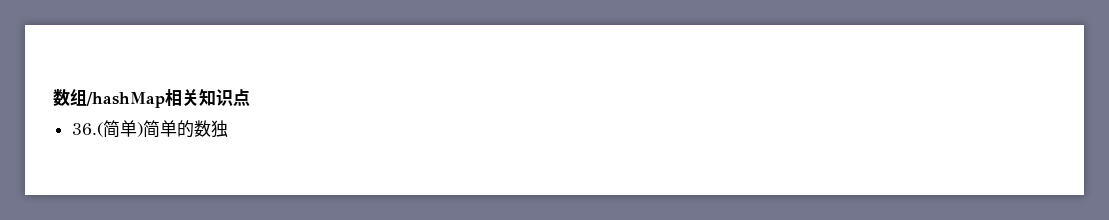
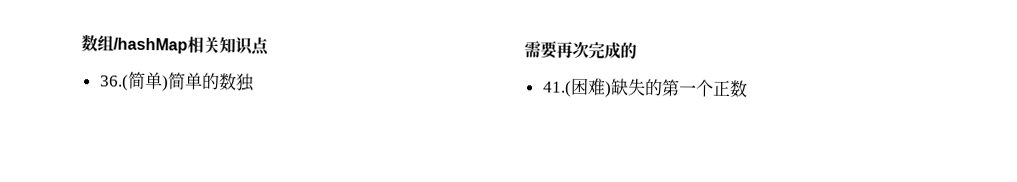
+ 需要再次完成的
+ 41.(困难)缺失的第一个正数

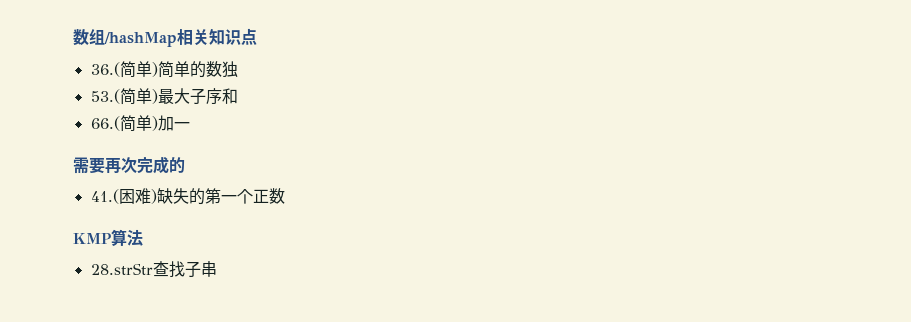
+ 53.(简单)最大子序和
+ 66.(简单)加一
+ KMP算法
+ 28.strStr查找子串

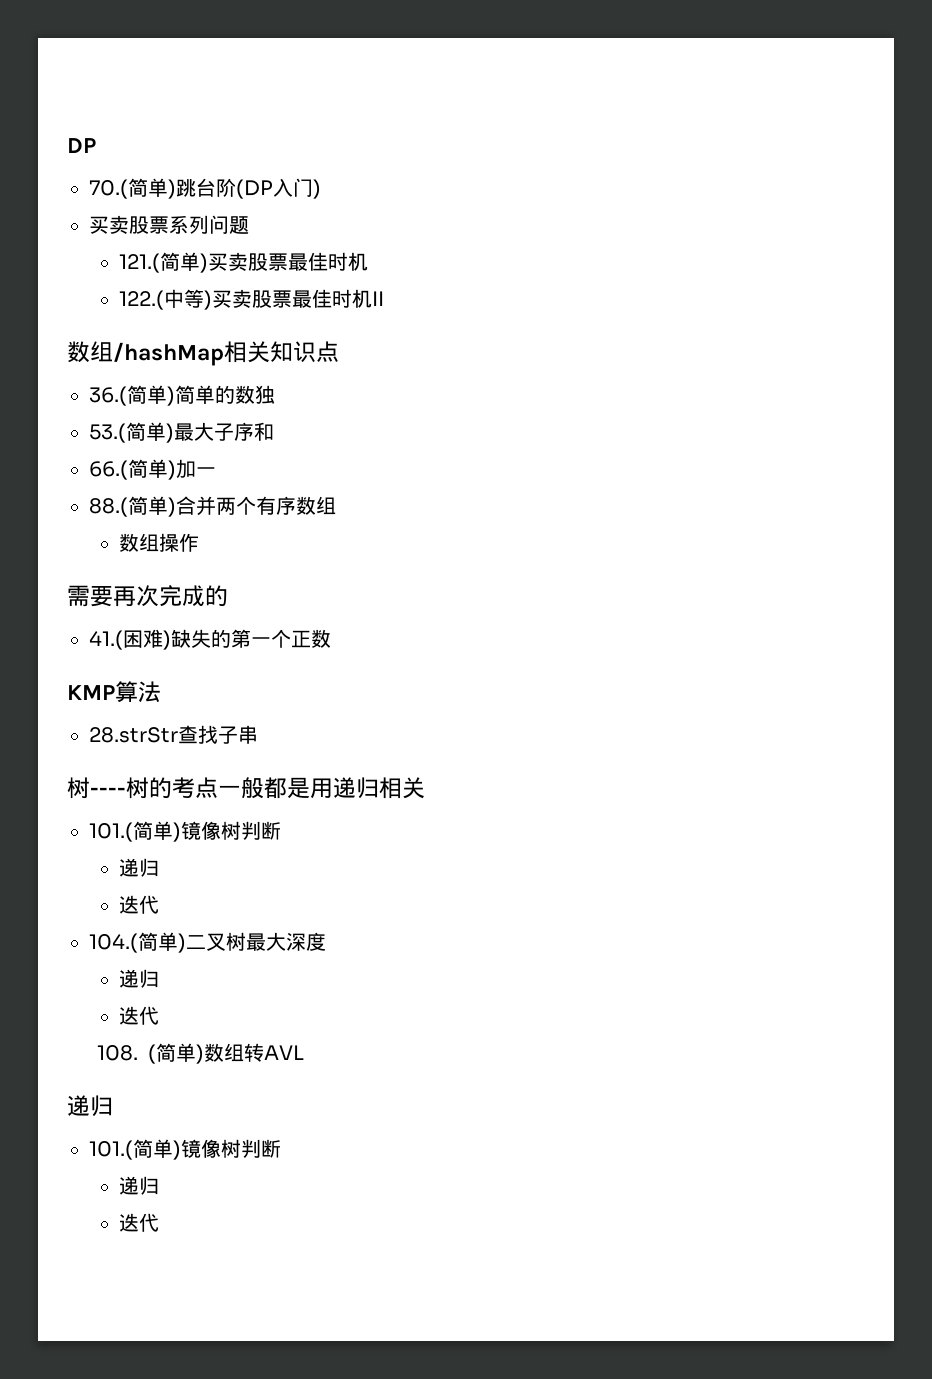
+ DP
+ 70.(简单)跳台阶(DP入门)
+ 买卖股票系列问题
+ 121.(简单)买卖股票最佳时机
+ 122.(中等)买卖股票最佳时机II
+ 88.(简单)合并两个有序数组
+ 数组操作
+ 树----树的考点一般都是用递归相关
+ 101.(简单)镜像树判断
+ 递归
+ 迭代
+ 104.(简单)二叉树最大深度
+ 递归
+ 迭代
+ 108. (简单)数组转AVL
+ 递归
+ 101.(简单)镜像树判断
+ 递归
+ 迭代

